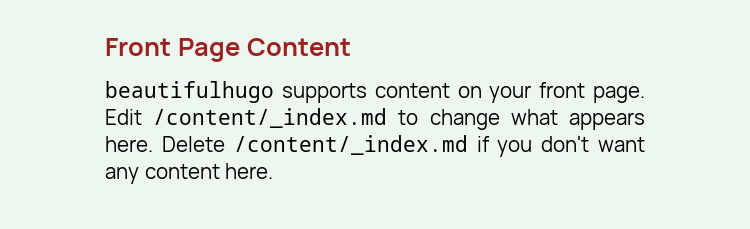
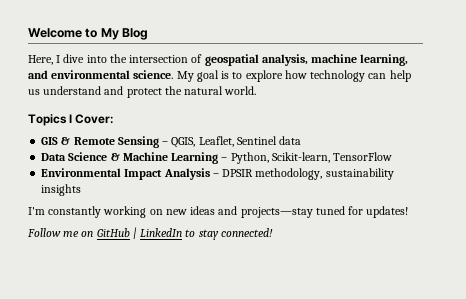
- Front Page Content
- beautifulhugo supports content on your front page. Edit /content/_index.md to change what appears here. Delete /content/_index.md if you don't want any content here.
+ Welcome to My Blog
+ Here, I dive into the intersection of geospatial analysis, machine learning, and environmental science. My goal is to explore how technology can help us understand and protect the natural world.
+ Topics I Cover:
+ GIS & Remote Sensing – QGIS, Leaflet, Sentinel data
+ Data Science & Machine Learning – Python, Scikit-learn, TensorFlow
+ Environmental Impact Analysis – DPSIR methodology, sustainability insights
+ I'm constantly working on new ideas and projects—stay tuned for updates!
+ Follow me on GitHub | LinkedIn to stay connected!

